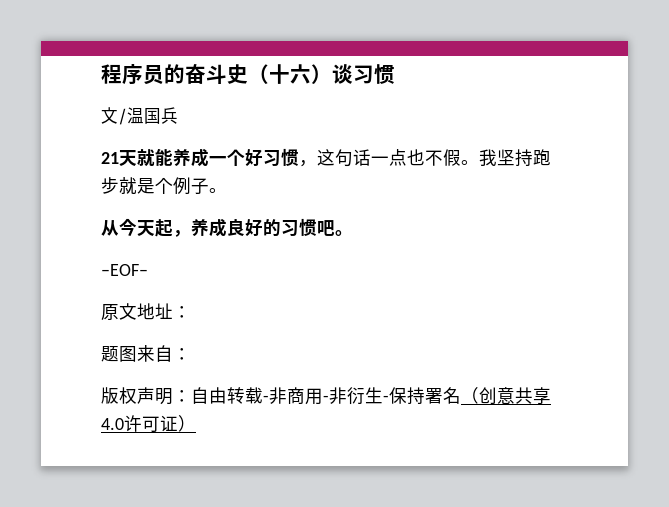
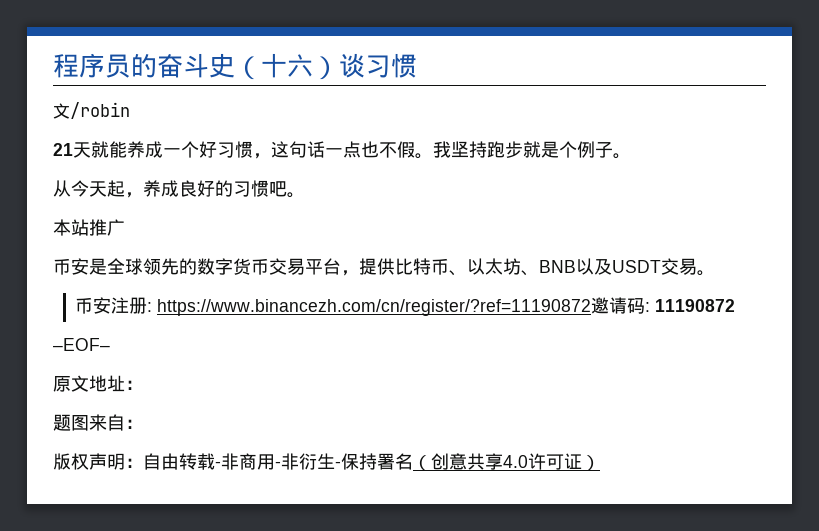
- 文/温国兵
+ 文/robin
+ 本站推广
+ 币安是全球领先的数字货币交易平台，提供比特币、以太坊、BNB以及USDT交易。
+ 币安注册: https://www.binancezh.com/cn/register/?ref=11190872邀请码: 11190872

